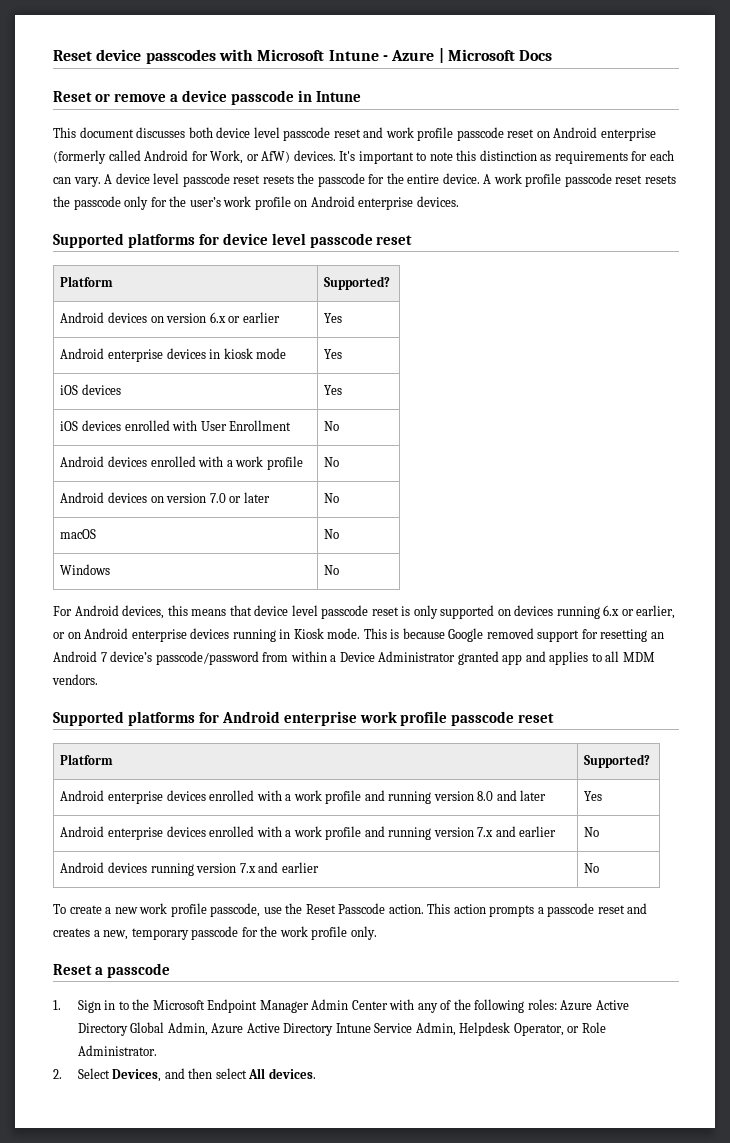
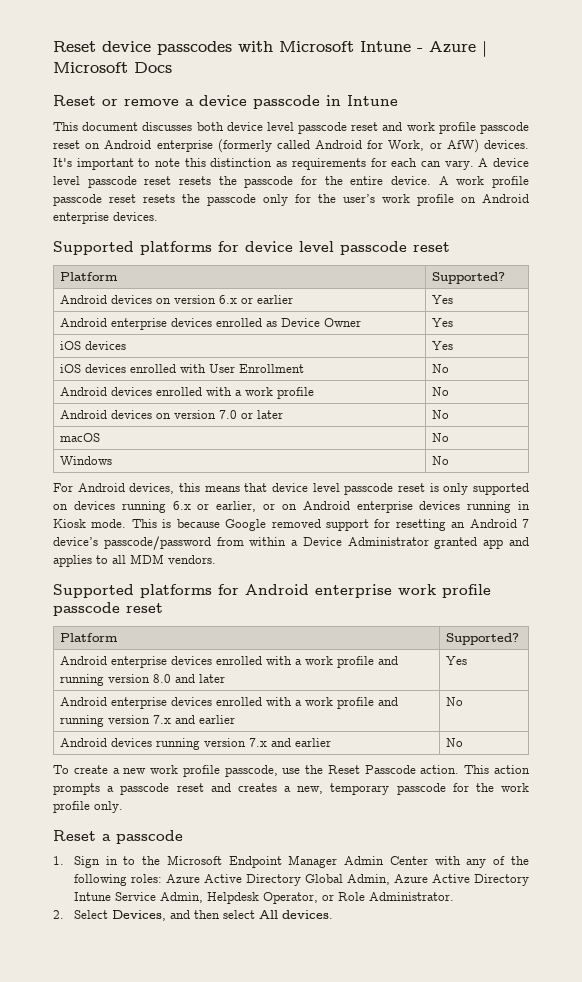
- Android enterprise devices in kiosk mode | Yes
+ Android enterprise devices enrolled as Device Owner | Yes

